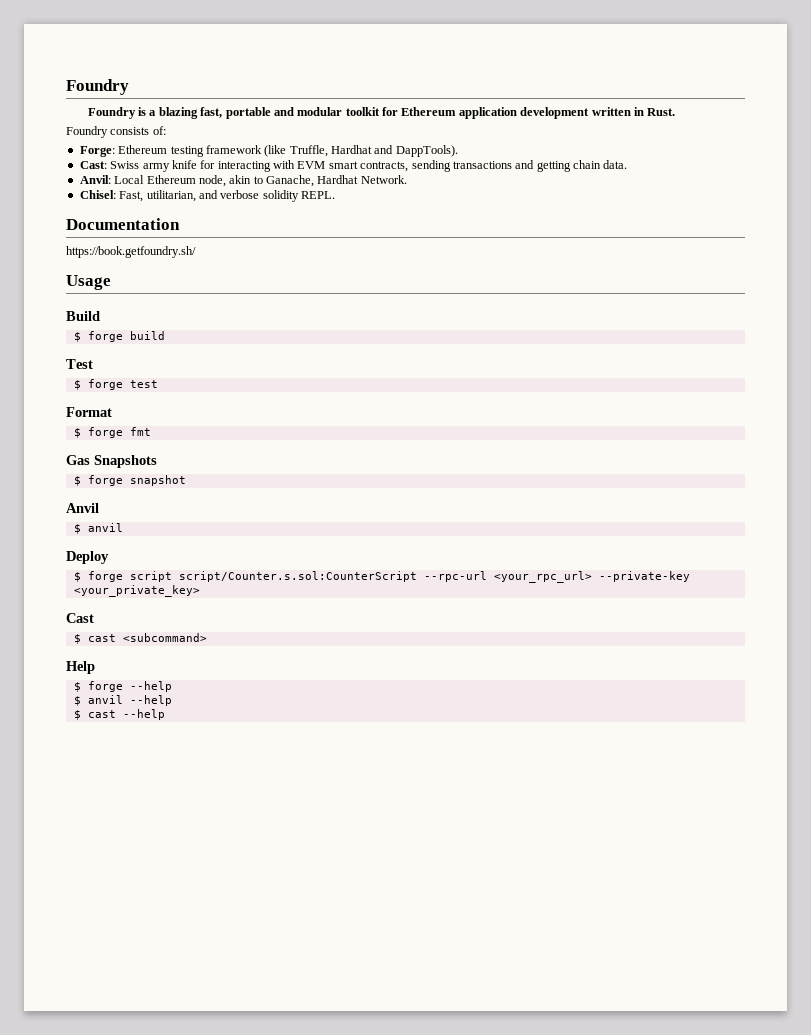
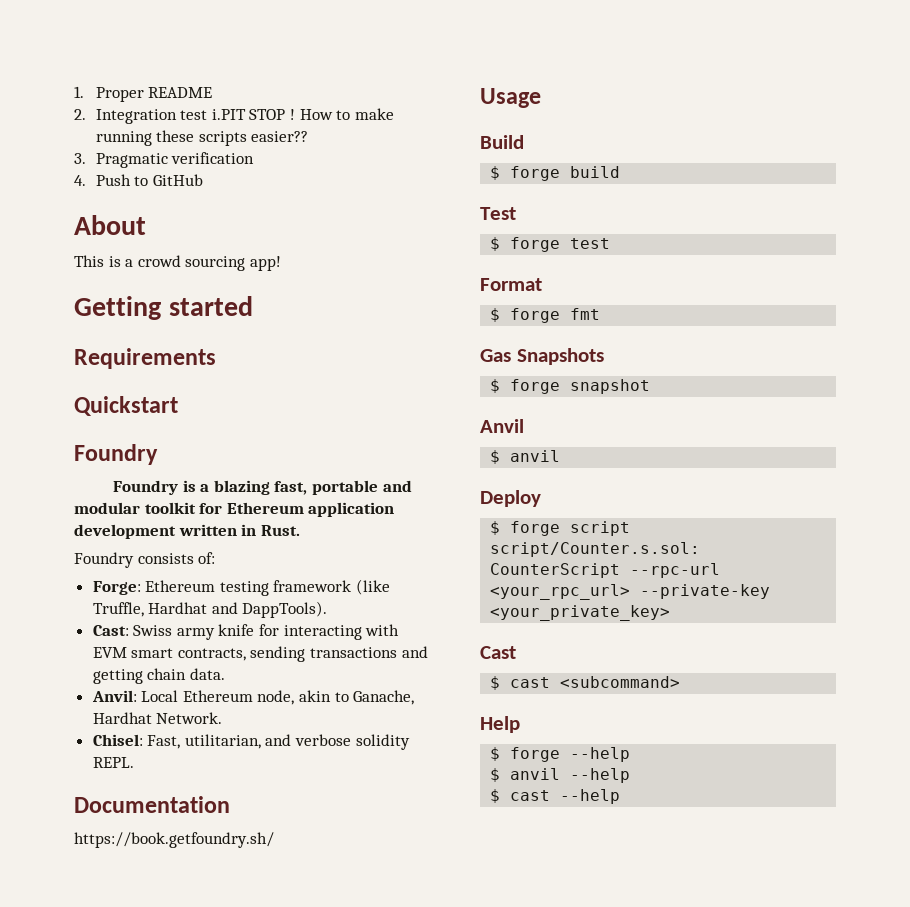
+ 1. Proper README
+ 2. Integration test i.PIT STOP ! How to make running these scripts easier??
+ 3. Pragmatic verification
+ 4. Push to GitHub
+ About
+ This is a crowd sourcing app!
+ Getting started
+ Requirements
+ Quickstart

